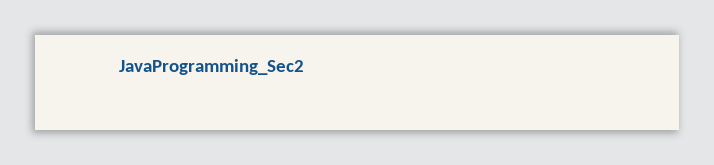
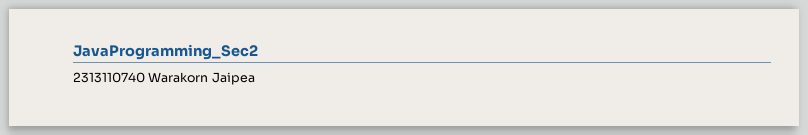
+ 2313110740 Warakorn Jaipea

